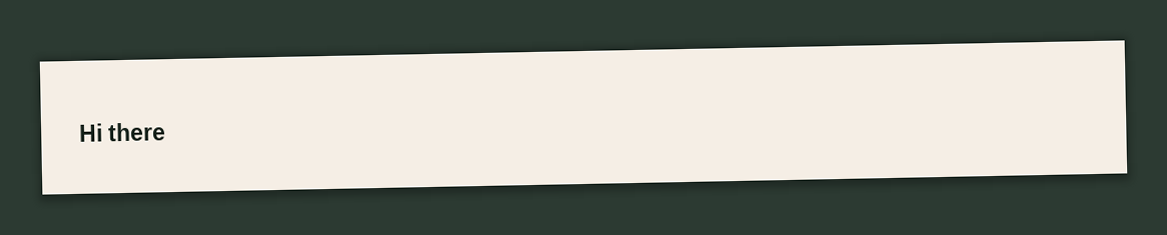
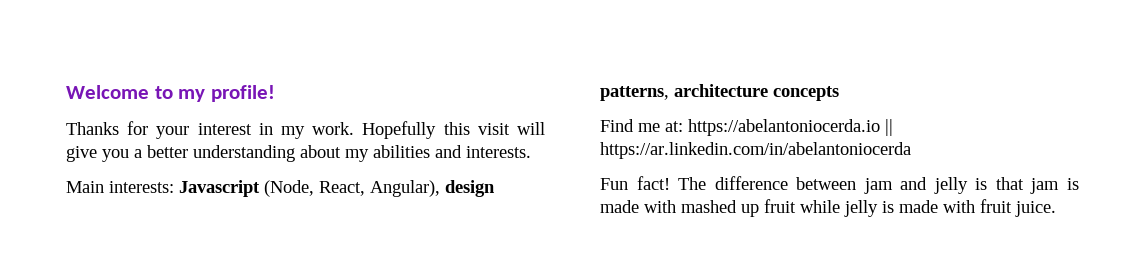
- Hi there
+ Welcome to my profile!
+ Thanks for your interest in my work. Hopefully this visit will give you a better understanding about my abilities and interests.
+ Main interests: Javascript (Node, React, Angular), design patterns, architecture concepts
+ Find me at: https://abelantoniocerda.io || https://ar.linkedin.com/in/abelantoniocerda
+ Fun fact! The difference between jam and jelly is that jam is made with mashed up fruit while jelly is made with fruit juice.

